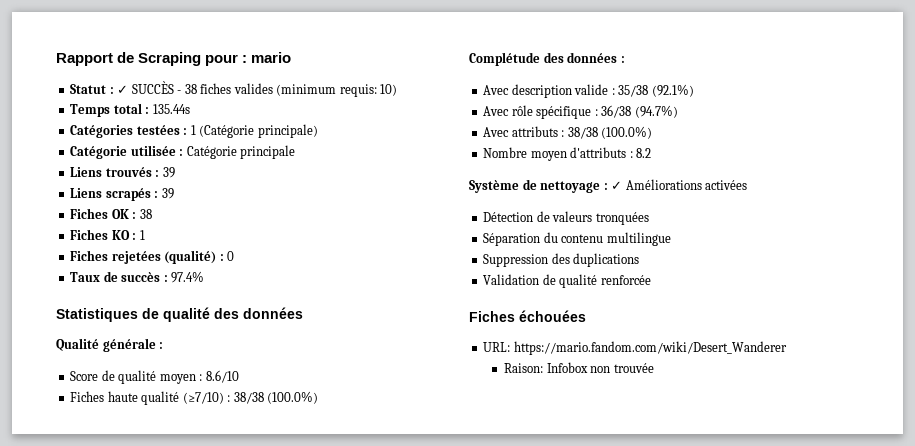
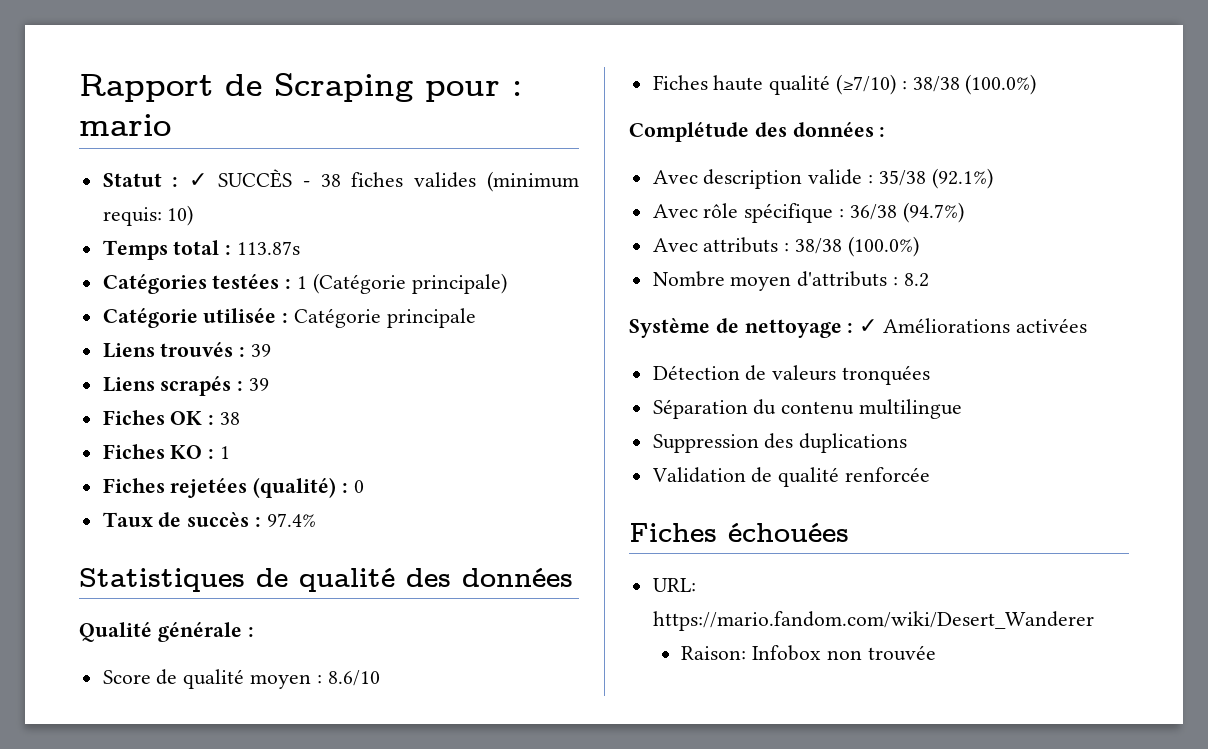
- Temps total : 135.44s
+ Temps total : 113.87s

